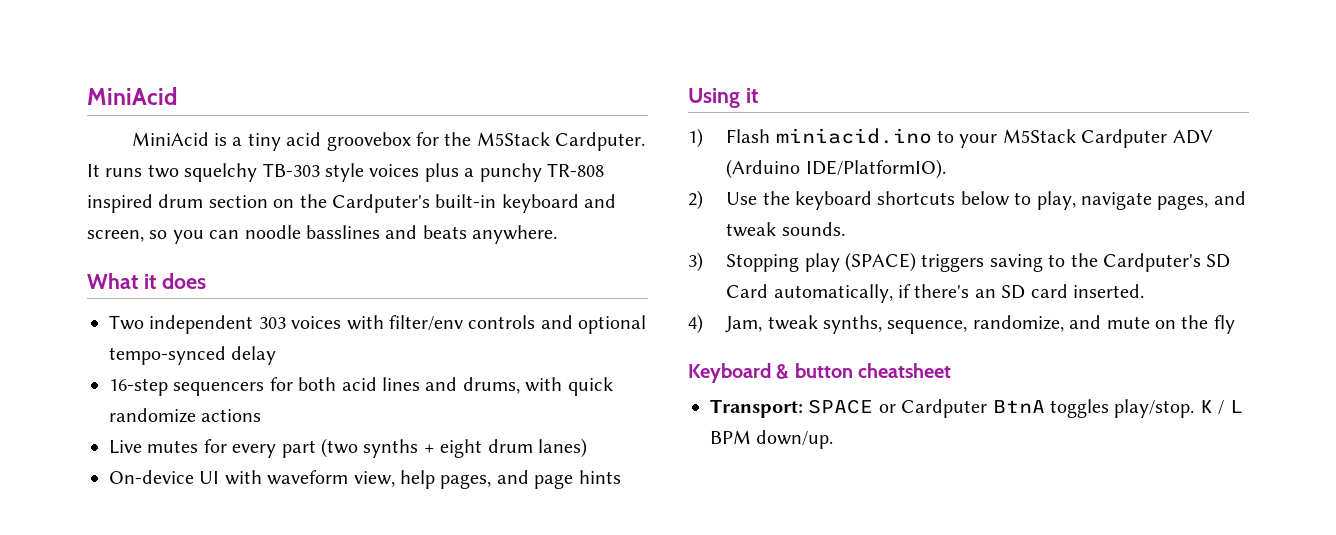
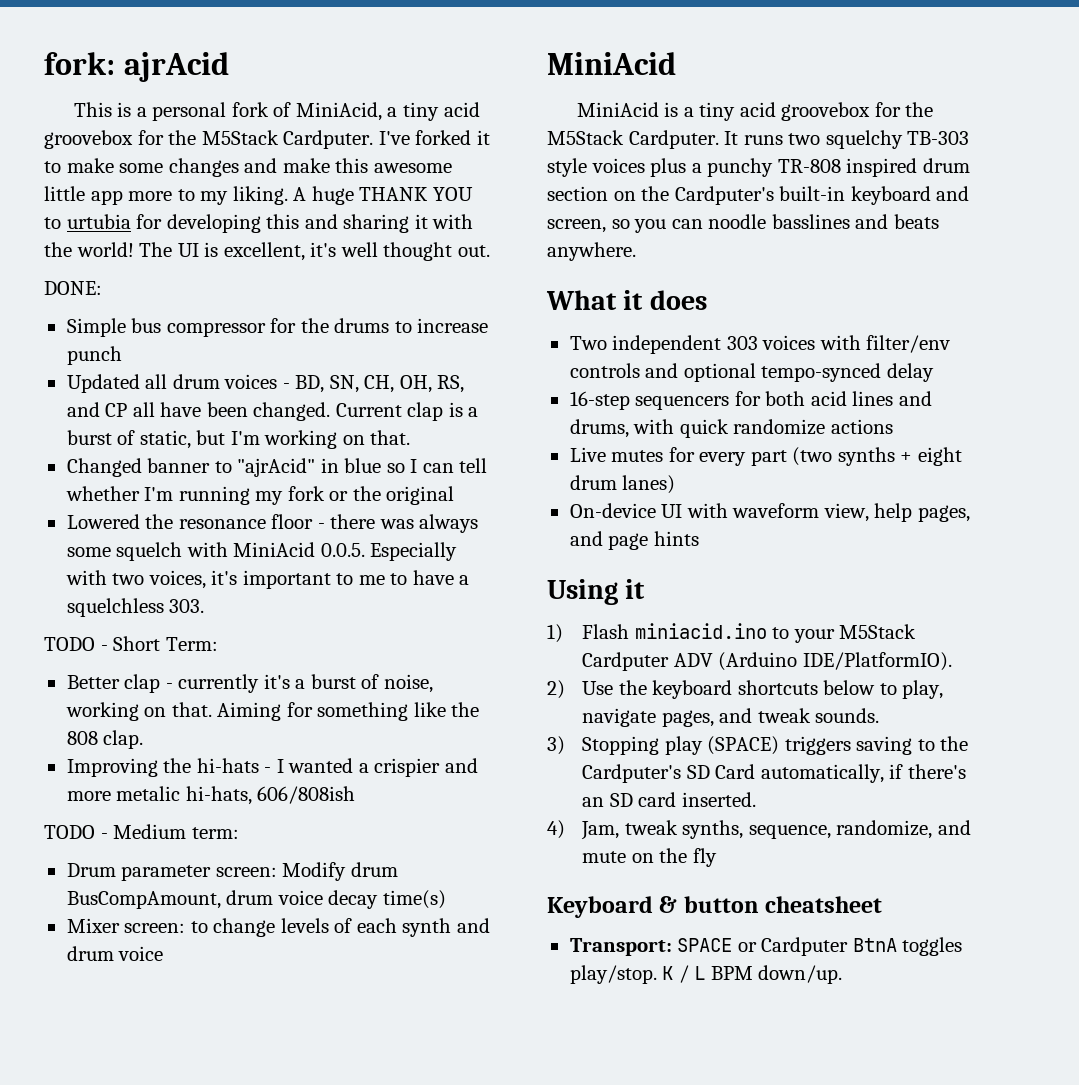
+ fork: ajrAcid
+ This is a personal fork of MiniAcid, a tiny acid groovebox for the M5Stack Cardputer. I've forked it to make some changes and make this awesome little app more to my liking. A huge THANK YOU to urtubia for developing this and sharing it with the world! The UI is excellent, it's well thought out.
+ DONE:
+ Simple bus compressor for the drums to increase punch
+ Updated all drum voices - BD, SN, CH, OH, RS, and CP all have been changed. Current clap is a burst of static, but I'm working on that.
+ Changed banner to "ajrAcid" in blue so I can tell whether I'm running my fork or the original
+ Lowered the resonance floor - there was always some squelch with MiniAcid 0.0.5. Especially with two voices, it's important to me to have a squelchless 303.
+ TODO - Short Term:
+ Better clap - currently it's a burst of noise, working on that. Aiming for something like the 808 clap.
+ Improving the hi-hats - I wanted a crispier and more metalic hi-hats, 606/808ish
+ TODO - Medium term:
+ Drum parameter screen: Modify drum BusCompAmount, drum voice decay time(s)
+ Mixer screen: to change levels of each synth and drum voice

